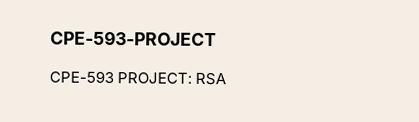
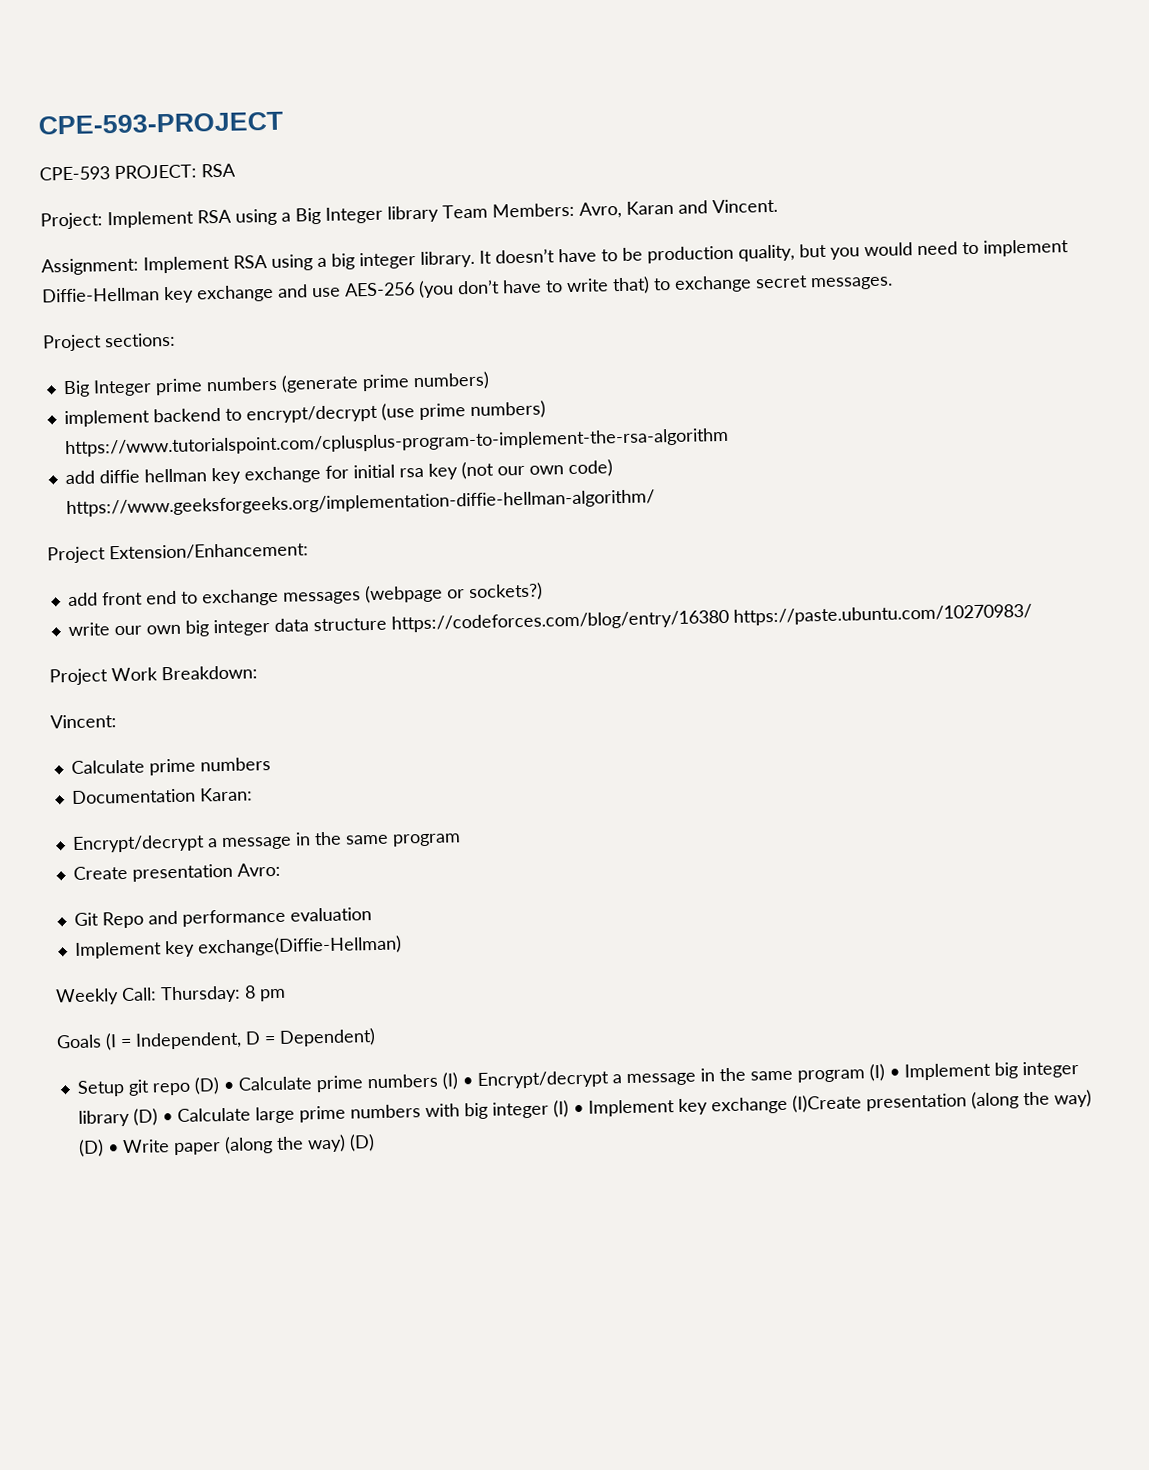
+ Project: Implement RSA using a Big Integer library Team Members: Avro, Karan and Vincent.
+ Assignment: Implement RSA using a big integer library. It doesn’t have to be production quality, but you would need to implement Diffie-Hellman key exchange and use AES-256 (you don’t have to write that) to exchange secret messages.
+ Project sections:
+ Big Integer prime numbers (generate prime numbers)
+ implement backend to encrypt/decrypt (use prime numbers) https://www.tutorialspoint.com/cplusplus-program-to-implement-the-rsa-algorithm
+ add diffie hellman key exchange for initial rsa key (not our own code) https://www.geeksforgeeks.org/implementation-diffie-hellman-algorithm/
+ Project Extension/Enhancement:
+ add front end to exchange messages (webpage or sockets?)
+ write our own big integer data structure https://codeforces.com/blog/entry/16380 https://paste.ubuntu.com/10270983/
+ Project Work Breakdown:
+ Vincent:
+ Calculate prime numbers
+ Documentation Karan:
+ Encrypt/decrypt a message in the same program
+ Create presentation Avro:
+ Git Repo and performance evaluation
+ Implement key exchange(Diffie-Hellman)
+ Weekly Call: Thursday: 8 pm
+ Goals (I = Independent, D = Dependent)
+ Setup git repo (D) • Calculate prime numbers (I) • Encrypt/decrypt a message in the same program (I) • Implement big integer library (D) • Calculate large prime numbers with big integer (I) • Implement key exchange (I)Create presentation (along the way) (D) • Write paper (along the way) (D)

